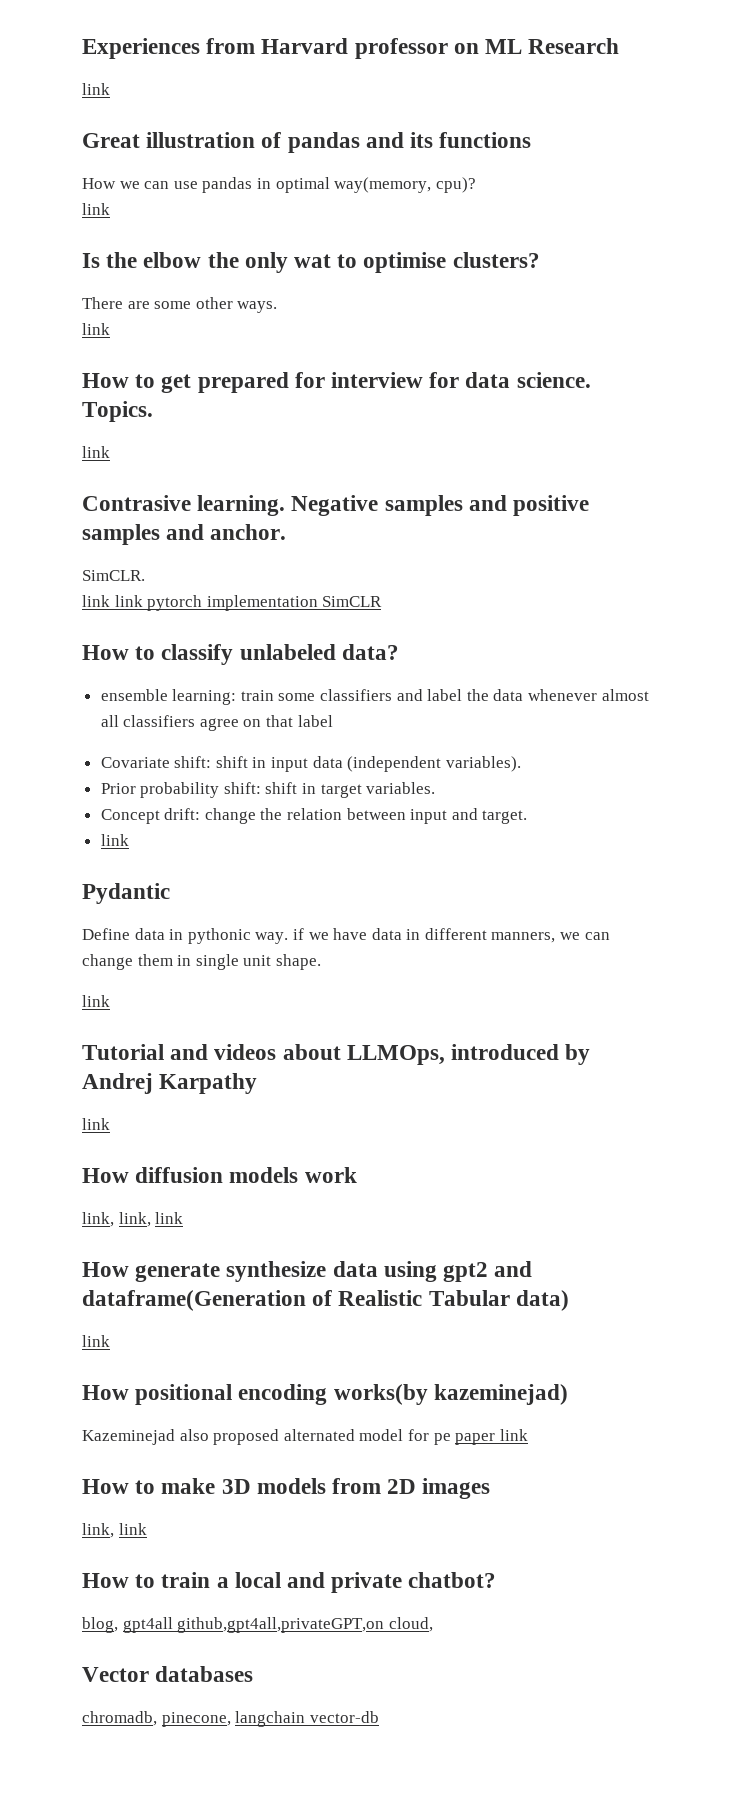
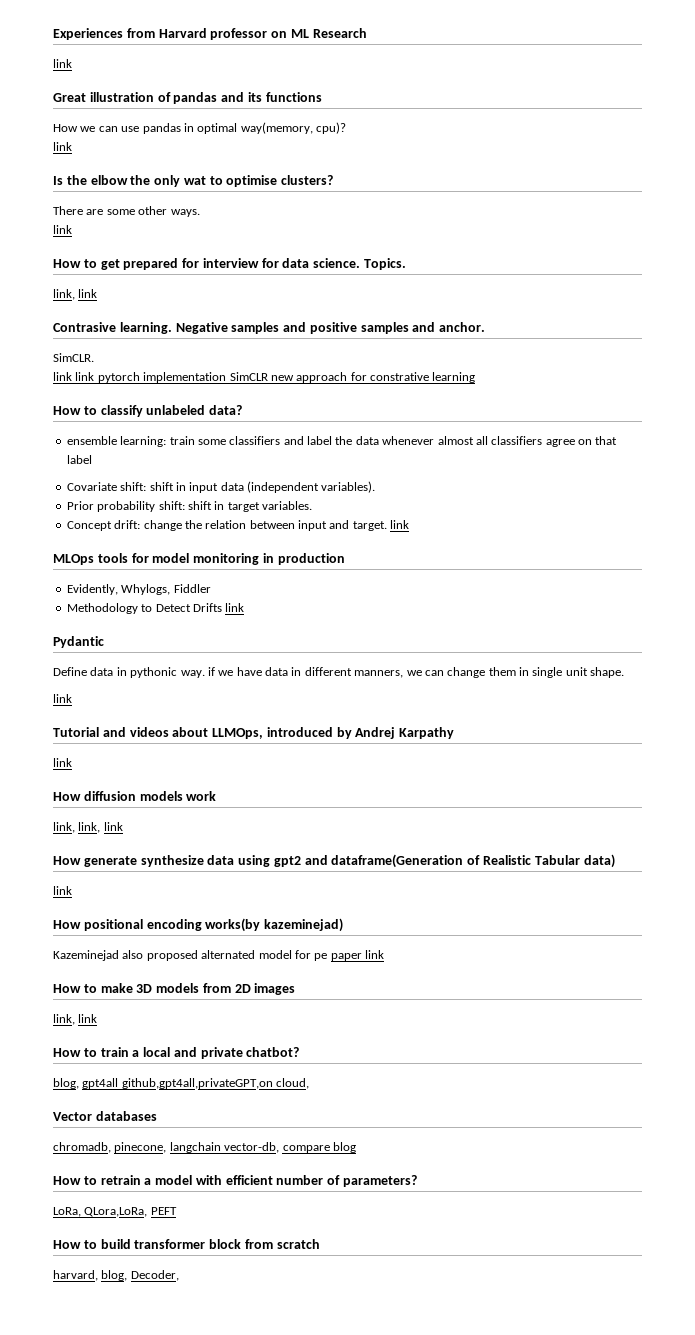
  Topics.
- link
+ link, link
- link link pytorch implementation SimCLR
+ link link pytorch implementation SimCLR new approach for constrative learning
- Concept drift: change the relation between input and target.
- link
+ Concept drift: change the relation between input and target. link
+ MLOps tools for model monitoring in production
+ Evidently, Whylogs, Fiddler
+ Methodology to Detect Drifts link
- chromadb, pinecone, langchain vector-db
+ chromadb, pinecone, langchain vector-db, compare blog
+ How to retrain a model with efficient number of parameters?
+ LoRa, QLora,LoRa, PEFT
+ How to build transformer block from scratch
+ harvard, blog, Decoder,

